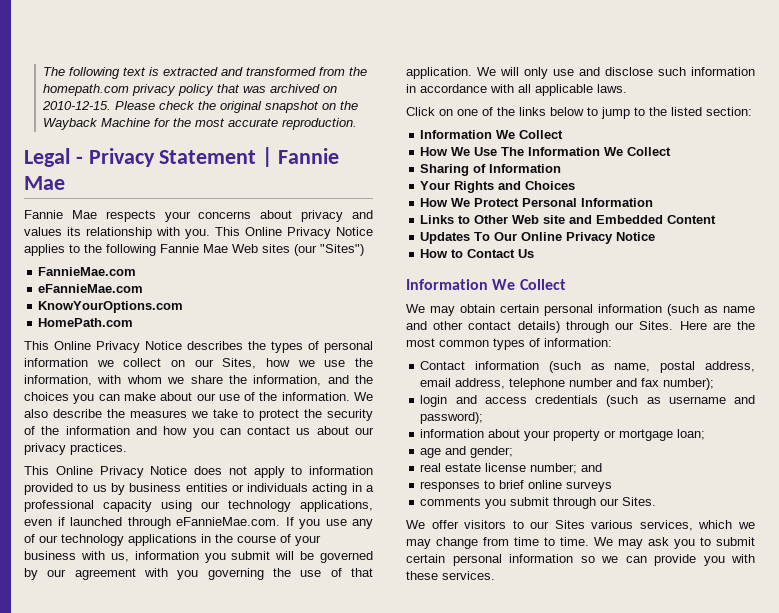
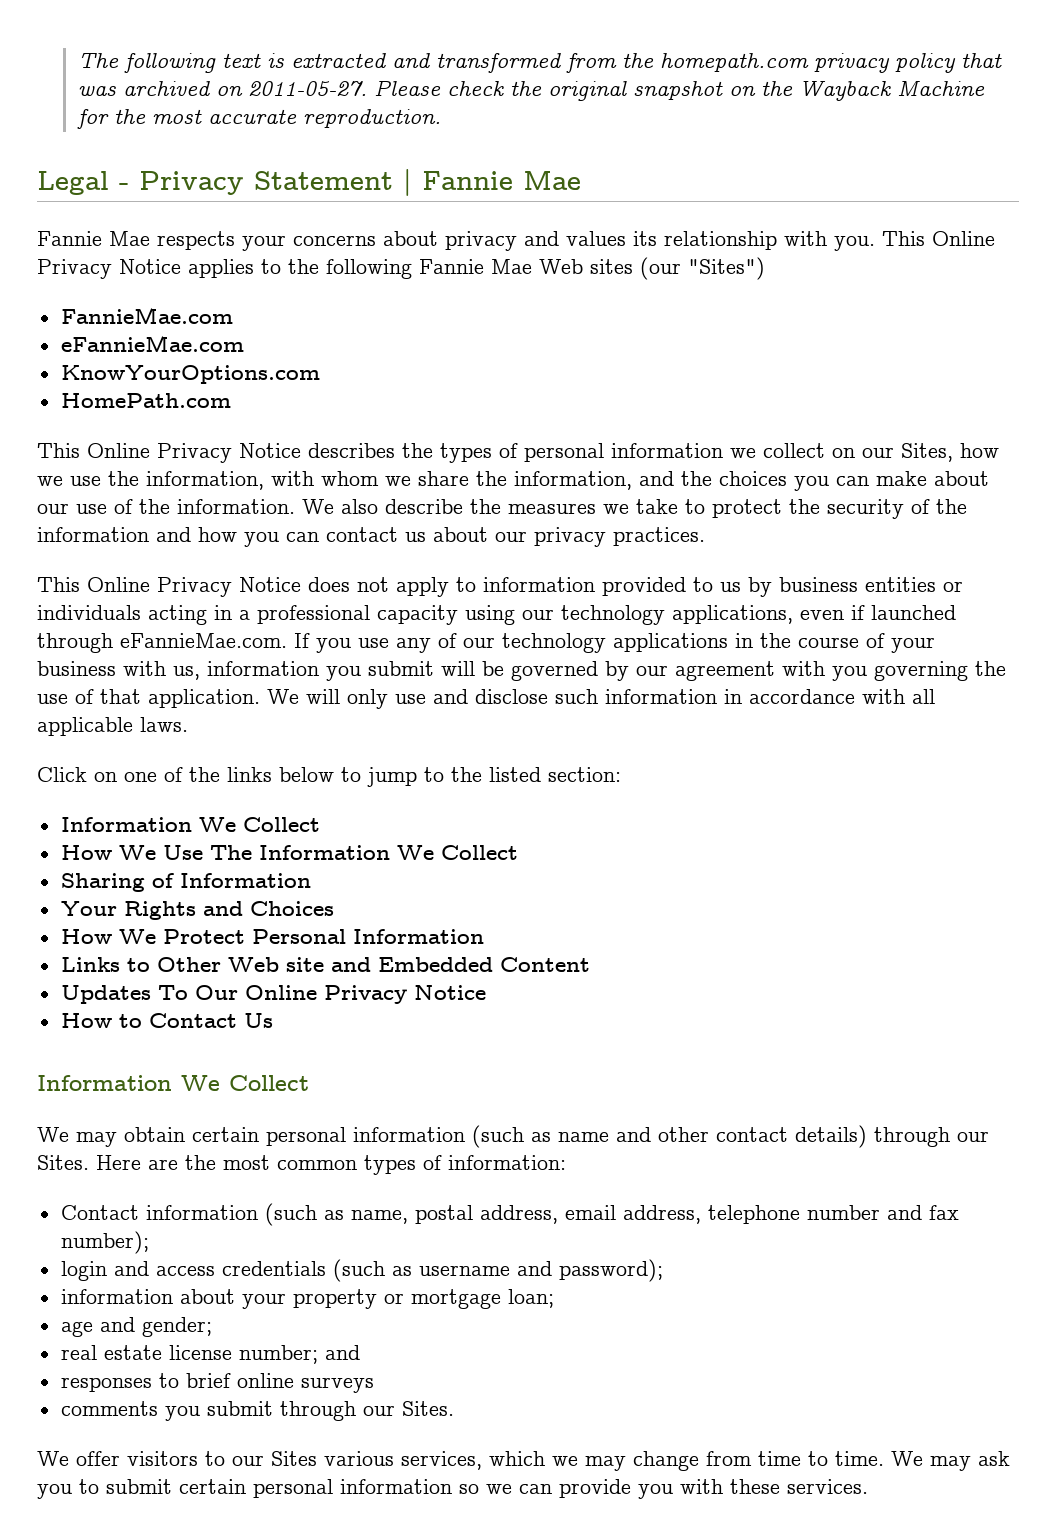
- The following text is extracted and transformed from the homepath.com privacy policy that was archived on 2010-12-15.
+ The following text is extracted and transformed from the homepath.com privacy policy that was archived on 2011-05-27.

